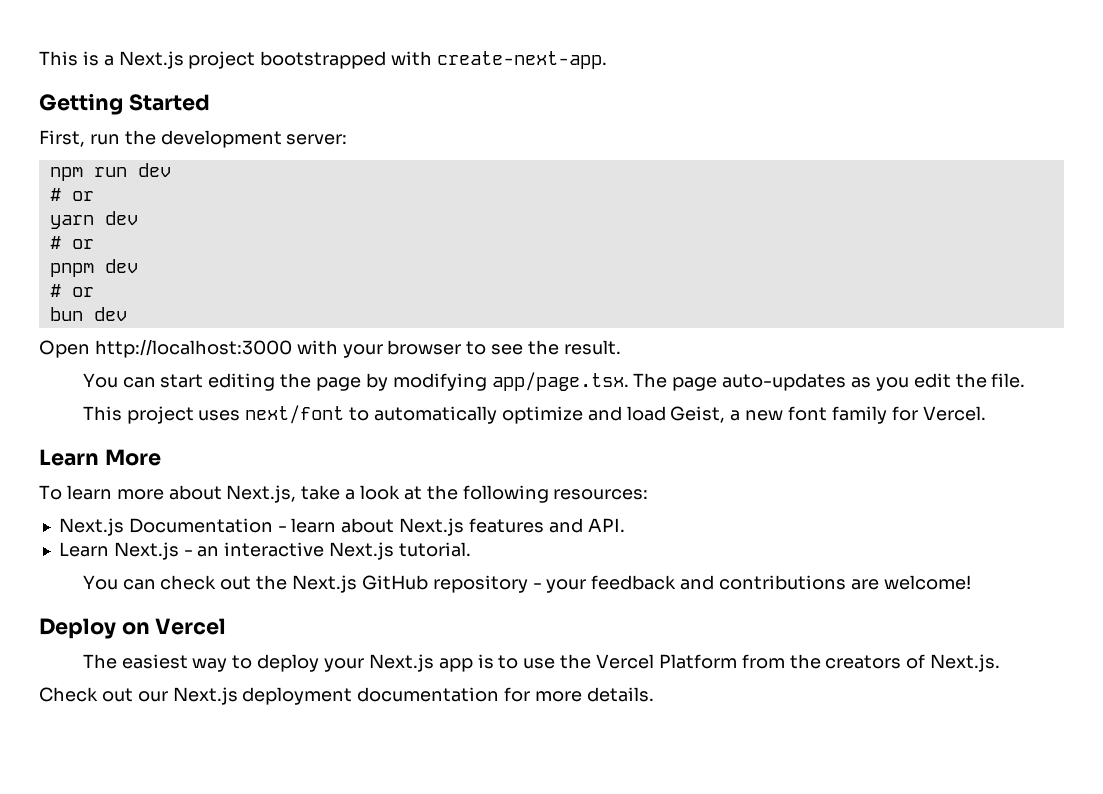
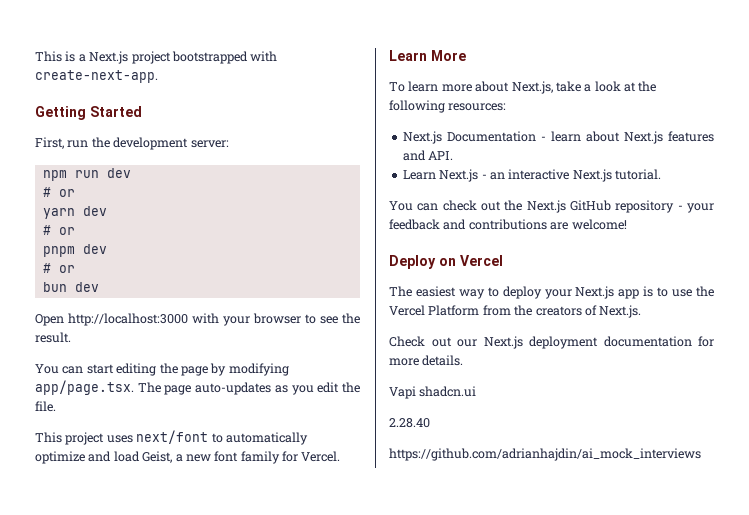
+ Vapi shadcn.ui
+ 2.28.40
+ https://github.com/adrianhajdin/ai_mock_interviews

